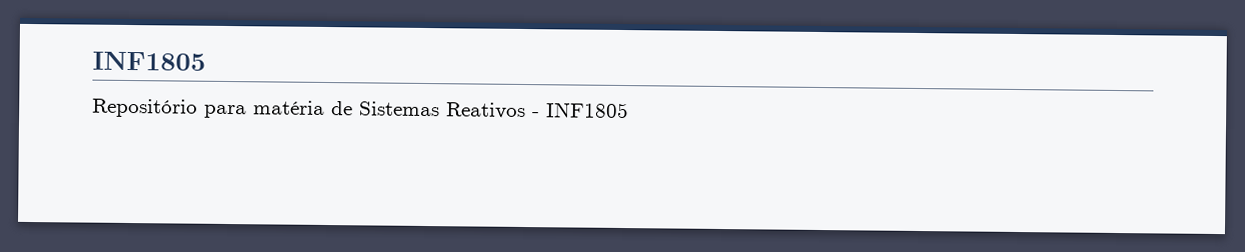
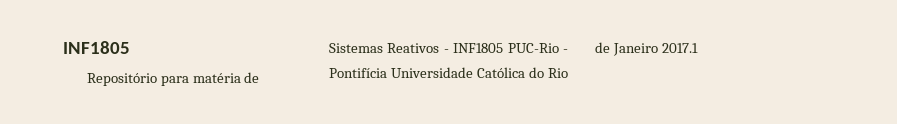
- Repositório para matéria de Sistemas Reativos - INF1805
+ Repositório para matéria de Sistemas Reativos - INF1805 PUC-Rio - Pontifícia Universidade Católica do Rio de Janeiro 2017.1

